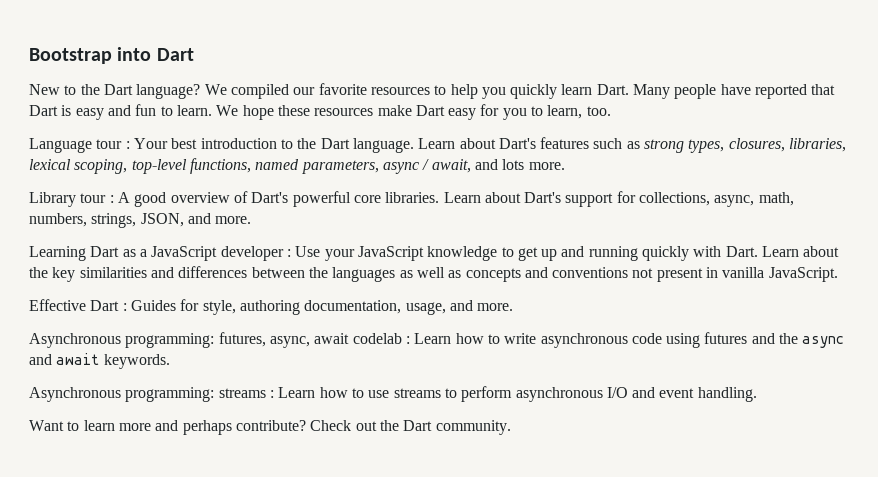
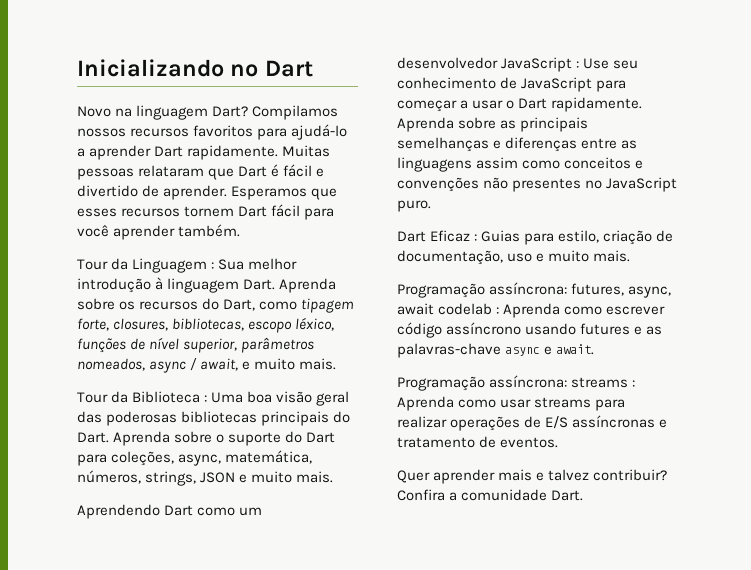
- Bootstrap into Dart
+ Inicializando no Dart
- New to the Dart language? We compiled our favorite resources to help you quickly learn Dart. Many people have reported that Dart is easy and fun to learn. We hope these resources make Dart easy for you to learn, too.
- Language tour : Your best introduction to the Dart language. Learn about Dart's features such as strong types, closures, libraries, lexical scoping, top-level functions, named parameters, async / await, and lots more.
- Library tour : A good overview of Dart's powerful core libraries. Learn about Dart's support for collections, async, math, numbers, strings, JSON, and more.
- Learning Dart as a JavaScript developer : Use your JavaScript knowledge to get up and running quickly with Dart. Learn about the key similarities and differences between the languages as well as concepts and conventions not present in vanilla JavaScript.
- Effective Dart : Guides for style, authoring documentation, usage, and more.
- Asynchronous programming: futures, async, await codelab : Learn how to write asynchronous code using futures and the async and await keywords.
- Asynchronous programming: streams : Learn how to use streams to perform asynchronous I/O and event handling.
- Want to learn more and perhaps contribute? Check out the Dart community.
+ Novo na linguagem Dart? Compilamos nossos recursos favoritos para ajudá-lo a aprender Dart rapidamente. Muitas pessoas relataram que Dart é fácil e divertido de aprender. Esperamos que esses recursos tornem Dart fácil para você aprender também.
+ Tour da Linguagem : Sua melhor introdução à linguagem Dart. Aprenda sobre os recursos do Dart, como tipagem forte, closures, bibliotecas, escopo léxico, funções de nível superior, parâmetros nomeados, async / await, e muito mais.
+ Tour da Biblioteca : Uma boa visão geral das poderosas bibliotecas principais do Dart. Aprenda sobre o suporte do Dart para coleções, async, matemática, números, strings, JSON e muito mais.
+ Aprendendo Dart como um desenvolvedor JavaScript : Use seu conhecimento de JavaScript para começar a usar o Dart rapidamente. Aprenda sobre as principais semelhanças e diferenças entre as linguagens assim como conceitos e convenções não presentes no JavaScript puro.
+ Dart Eficaz : Guias para estilo, criação de documentação, uso e muito mais.
+ Programação assíncrona: futures, async, await codelab : Aprenda como escrever código assíncrono usando futures e as palavras-chave async e await.
+ Programação assíncrona: streams : Aprenda como usar streams para realizar operações de E/S assíncronas e tratamento de eventos.
+ Quer aprender mais e talvez contribuir? Confira a comunidade Dart.

